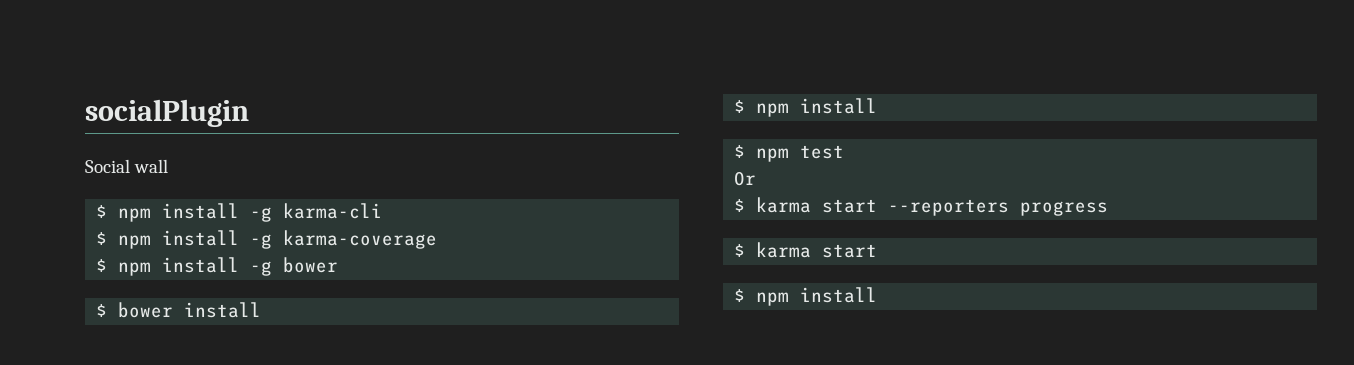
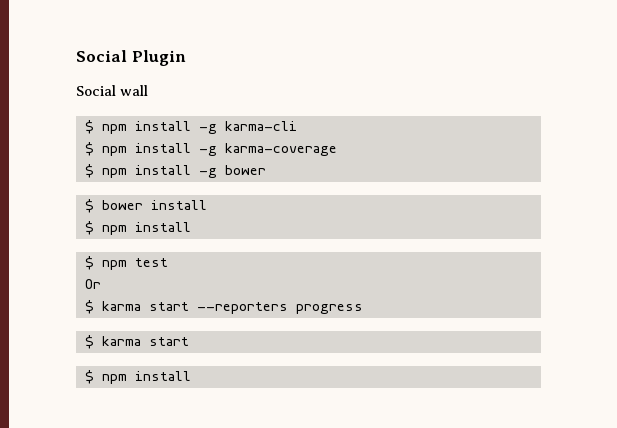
- socialPlugin
+ Social Plugin

